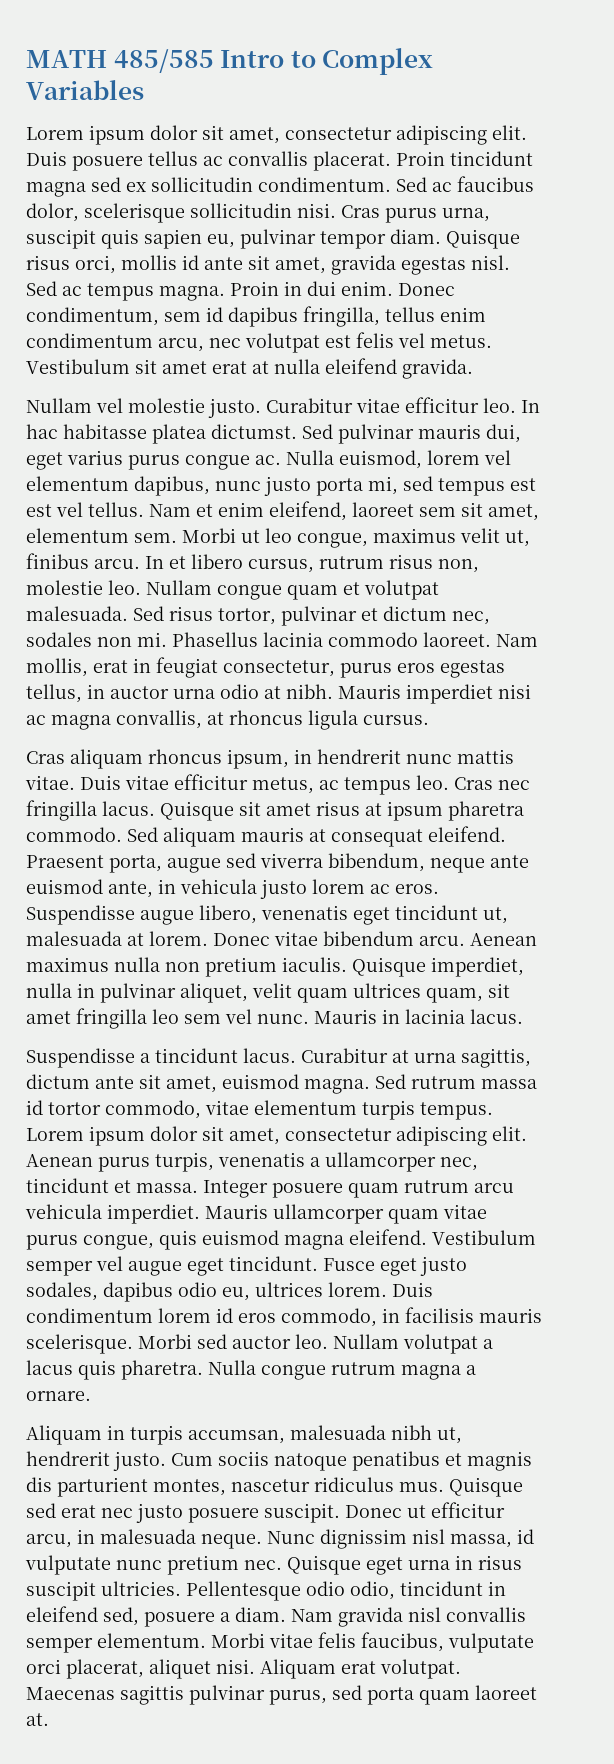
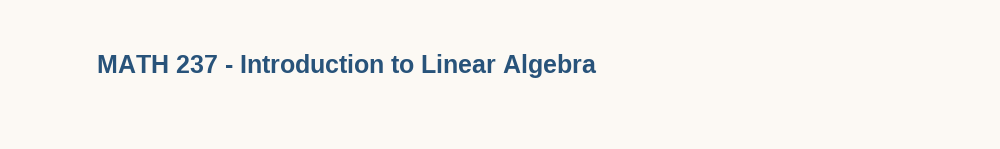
- MATH 485/585 Intro to Complex Variables
- Lorem ipsum dolor sit amet, consectetur adipiscing elit. Duis posuere tellus ac convallis placerat. Proin tincidunt magna sed ex sollicitudin condimentum. Sed ac faucibus dolor, scelerisque sollicitudin nisi. Cras purus urna, suscipit quis sapien eu, pulvinar tempor diam. Quisque risus orci, mollis id ante sit amet, gravida egestas nisl. Sed ac tempus magna. Proin in dui enim. Donec condimentum, sem id dapibus fringilla, tellus enim condimentum arcu, nec volutpat est felis vel metus. Vestibulum sit amet erat at nulla eleifend gravida.
- Nullam vel molestie justo. Curabitur vitae efficitur leo. In hac habitasse platea dictumst. Sed pulvinar mauris dui, eget varius purus congue ac. Nulla euismod, lorem vel elementum dapibus, nunc justo porta mi, sed tempus est est vel tellus. Nam et enim eleifend, laoreet sem sit amet, elementum sem. Morbi ut leo congue, maximus velit ut, finibus arcu. In et libero cursus, rutrum risus non, molestie leo. Nullam congue quam et volutpat malesuada. Sed risus tortor, pulvinar et dictum nec, sodales non mi. Phasellus lacinia commodo laoreet. Nam mollis, erat in feugiat consectetur, purus eros egestas tellus, in auctor urna odio at nibh. Mauris imperdiet nisi ac magna convallis, at rhoncus ligula cursus.
- Cras aliquam rhoncus ipsum, in hendrerit nunc mattis vitae. Duis vitae efficitur metus, ac tempus leo. Cras nec fringilla lacus. Quisque sit amet risus at ipsum pharetra commodo. Sed aliquam mauris at consequat eleifend. Praesent porta, augue sed viverra bibendum, neque ante euismod ante, in vehicula justo lorem ac eros. Suspendisse augue libero, venenatis eget tincidunt ut, malesuada at lorem. Donec vitae bibendum arcu. Aenean maximus nulla non pretium iaculis. Quisque imperdiet, nulla in pulvinar aliquet, velit quam ultrices quam, sit amet fringilla leo sem vel nunc. Mauris in lacinia lacus.
- Suspendisse a tincidunt lacus. Curabitur at urna sagittis, dictum ante sit amet, euismod magna. Sed rutrum massa id tortor commodo, vitae elementum turpis tempus. Lorem ipsum dolor sit amet, consectetur adipiscing elit. Aenean purus turpis, venenatis a ullamcorper nec, tincidunt et massa. Integer posuere quam rutrum arcu vehicula imperdiet. Mauris ullamcorper quam vitae purus congue, quis euismod magna eleifend. Vestibulum semper vel augue eget tincidunt. Fusce eget justo sodales, dapibus odio eu, ultrices lorem. Duis condimentum lorem id eros commodo, in facilisis mauris scelerisque. Morbi sed auctor leo. Nullam volutpat a lacus quis pharetra. Nulla congue rutrum magna a ornare.
- Aliquam in turpis accumsan, malesuada nibh ut, hendrerit justo. Cum sociis natoque penatibus et magnis dis parturient montes, nascetur ridiculus mus. Quisque sed erat nec justo posuere suscipit. Donec ut efficitur arcu, in malesuada neque. Nunc dignissim nisl massa, id vulputate nunc pretium nec. Quisque eget urna in risus suscipit ultricies. Pellentesque odio odio, tincidunt in eleifend sed, posuere a diam. Nam gravida nisl convallis semper elementum. Morbi vitae felis faucibus, vulputate orci placerat, aliquet nisi. Aliquam erat volutpat. Maecenas sagittis pulvinar purus, sed porta quam laoreet at.
+ MATH 237 - Introduction to Linear Algebra

